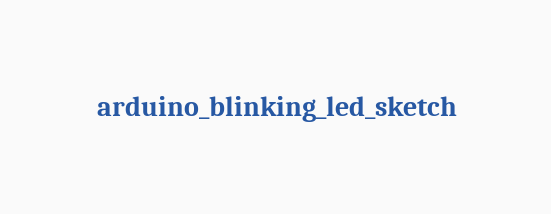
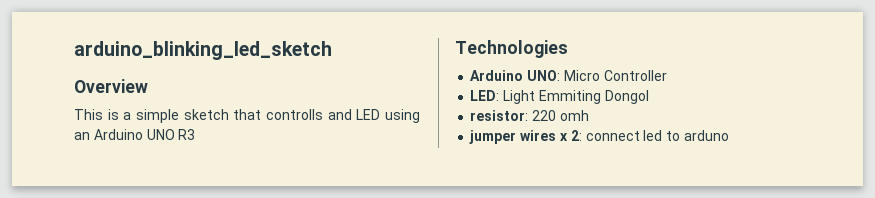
+ Overview
+ This is a simple sketch that controlls and LED using an Arduino UNO R3
+ Technologies
+ Arduino UNO: Micro Controller
+ LED: Light Emmiting Dongol
+ resistor: 220 omh
+ jumper wires x 2: connect led to arduno

